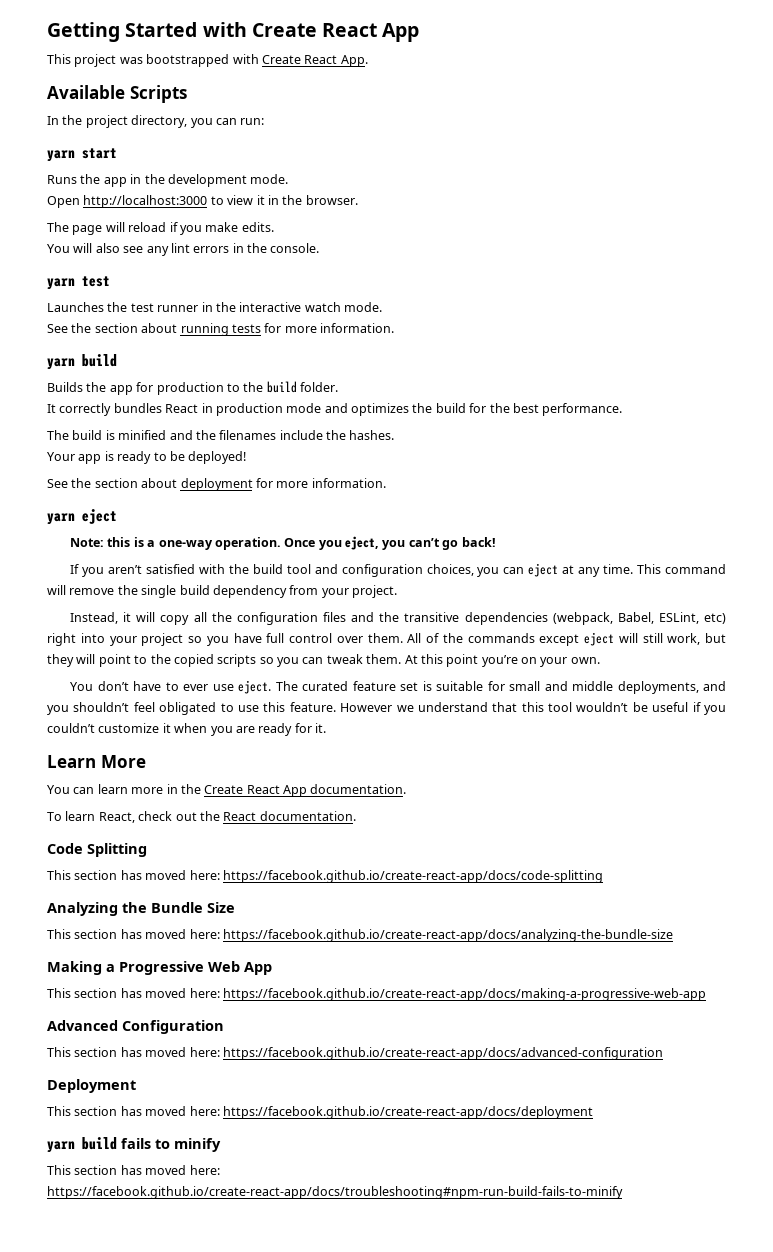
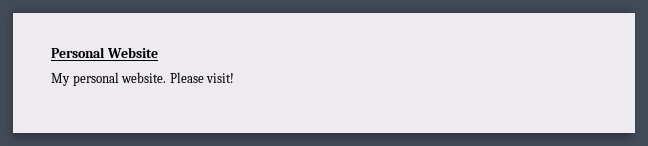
- Getting Started with Create React App
- This project was bootstrapped with Create React App.
- Available Scripts
- In the project directory, you can run:
- yarn start
- Runs the app in the development mode.
- Open http://localhost:3000 to view it in the browser.
- The page will reload if you make edits.
- You will also see any lint errors in the console.
- yarn test
- Launches the test runner in the interactive watch mode.
- See the section about running tests for more information.
- yarn build
- Builds the app for production to the build folder.
- It correctly bundles React in production mode and optimizes the build for the best performance.
- The build is minified and the filenames include the hashes.
- Your app is ready to be deployed!
- See the section about deployment for more information.
- yarn eject
- Note: this is a one-way operation. Once you eject, you can’t go back!
- If you aren’t satisfied with the build tool and configuration choices, you can eject at any time. This command will remove the single build dependency from your project.
- Instead, it will copy all the configuration files and the transitive dependencies (webpack, Babel, ESLint, etc) right into your project so you have full control over them. All of the commands except eject will still work, but they will point to the copied scripts so you can tweak them. At this point you’re on your own.
- You don’t have to ever use eject. The curated feature set is suitable for small and middle deployments, and you shouldn’t feel obligated to use this feature. However we understand that this tool wouldn’t be useful if you couldn’t customize it when you are ready for it.
- Learn More
- You can learn more in the Create React App documentation.
- To learn React, check out the React documentation.
- Code Splitting
- This section has moved here: https://facebook.github.io/create-react-app/docs/code-splitting
- Analyzing the Bundle Size
- This section has moved here: https://facebook.github.io/create-react-app/docs/analyzing-the-bundle-size
- Making a Progressive Web App
- This section has moved here: https://facebook.github.io/create-react-app/docs/making-a-progressive-web-app
- Advanced Configuration
- This section has moved here: https://facebook.github.io/create-react-app/docs/advanced-configuration
- Deployment
- This section has moved here: https://facebook.github.io/create-react-app/docs/deployment
- yarn build fails to minify
- This section has moved here: https://facebook.github.io/create-react-app/docs/troubleshooting#npm-run-build-fails-to-minify
+ Personal Website
+ My personal website. Please visit!

